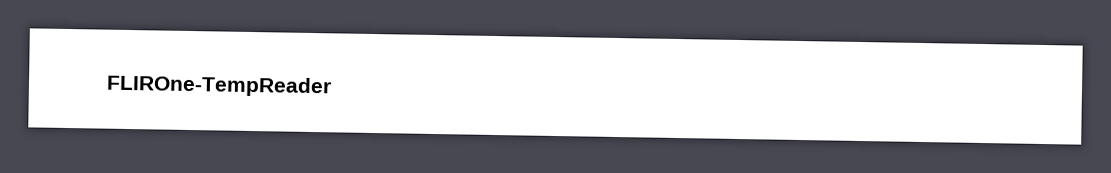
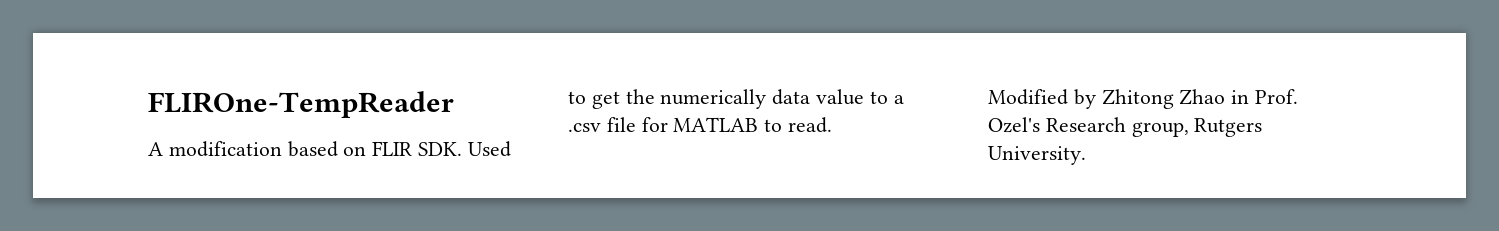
+ A modification based on FLIR SDK. Used to get the numerically data value to a .csv file for MATLAB to read.
+ Modified by Zhitong Zhao in Prof. Ozel's Research group, Rutgers University.

